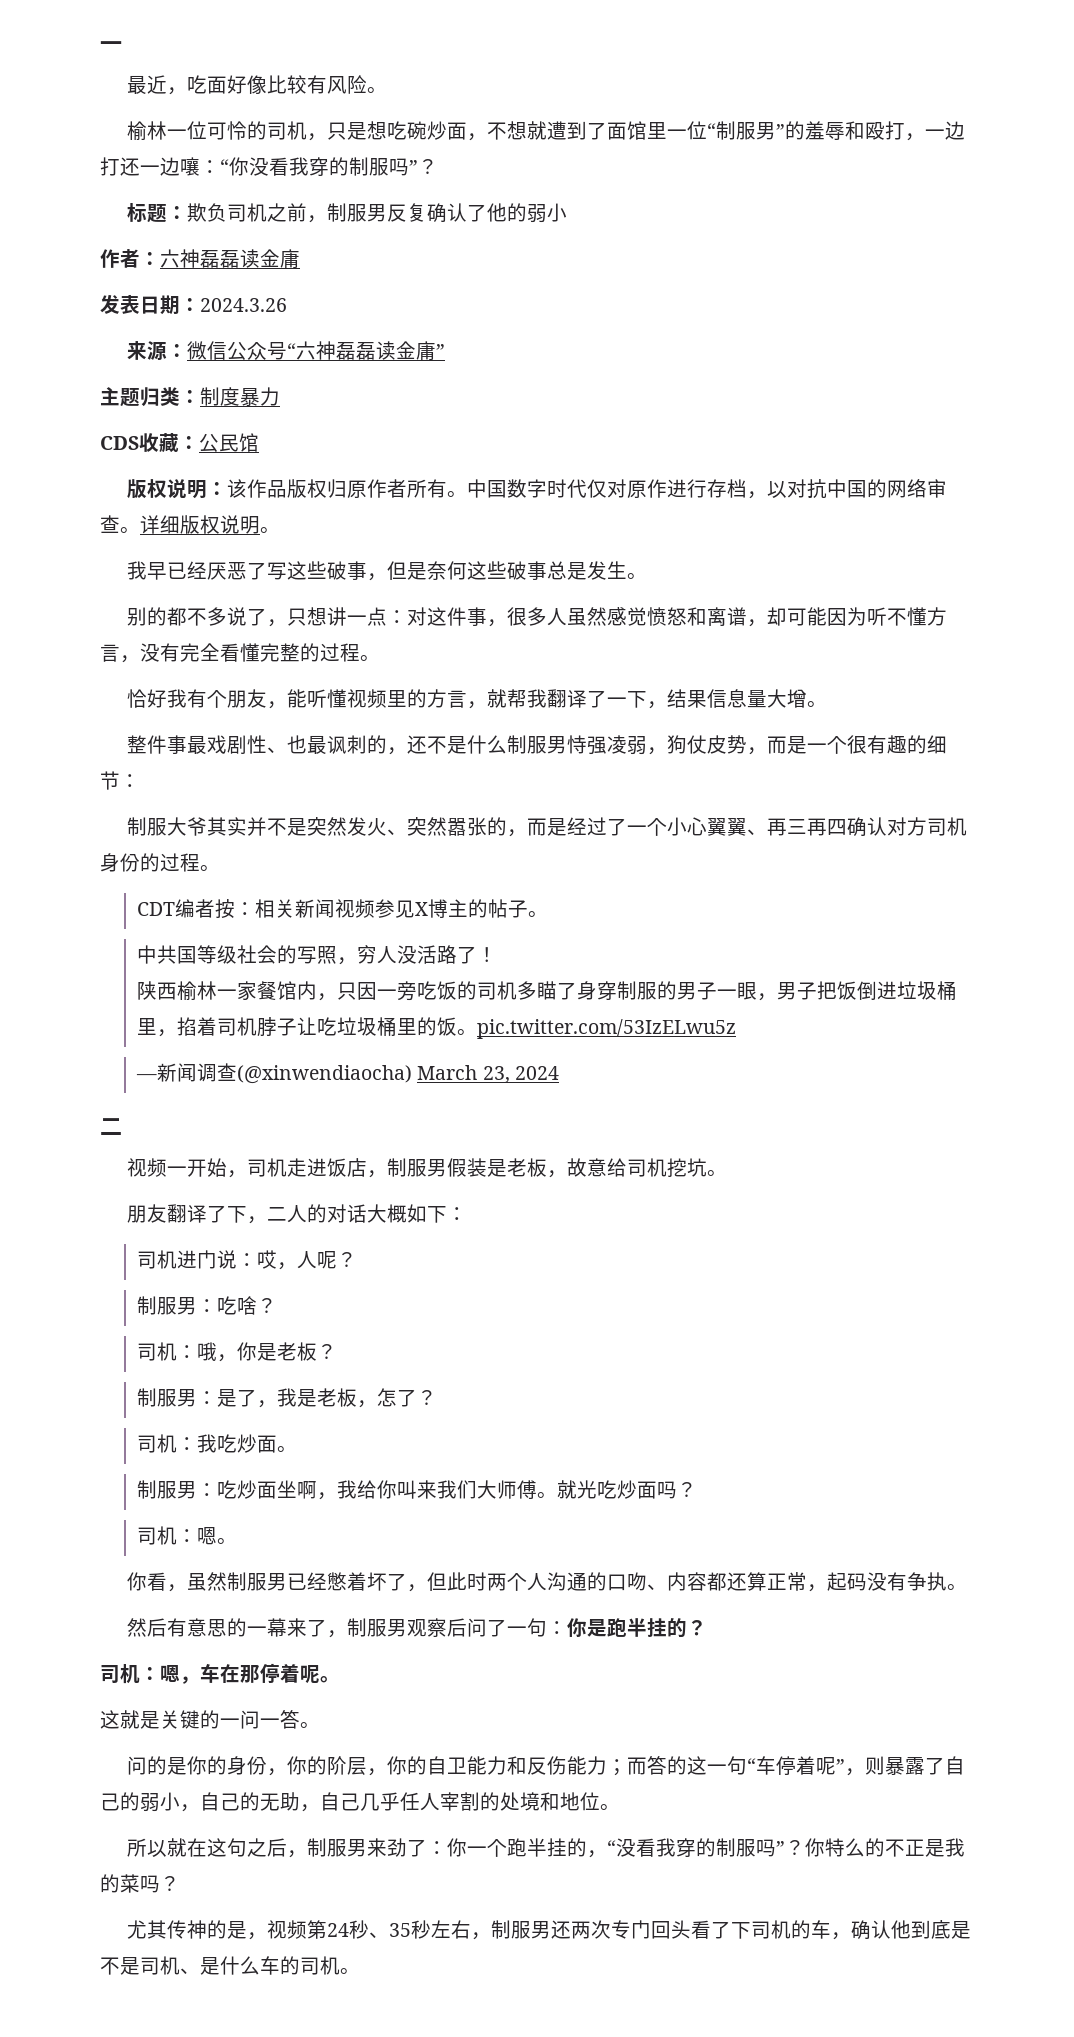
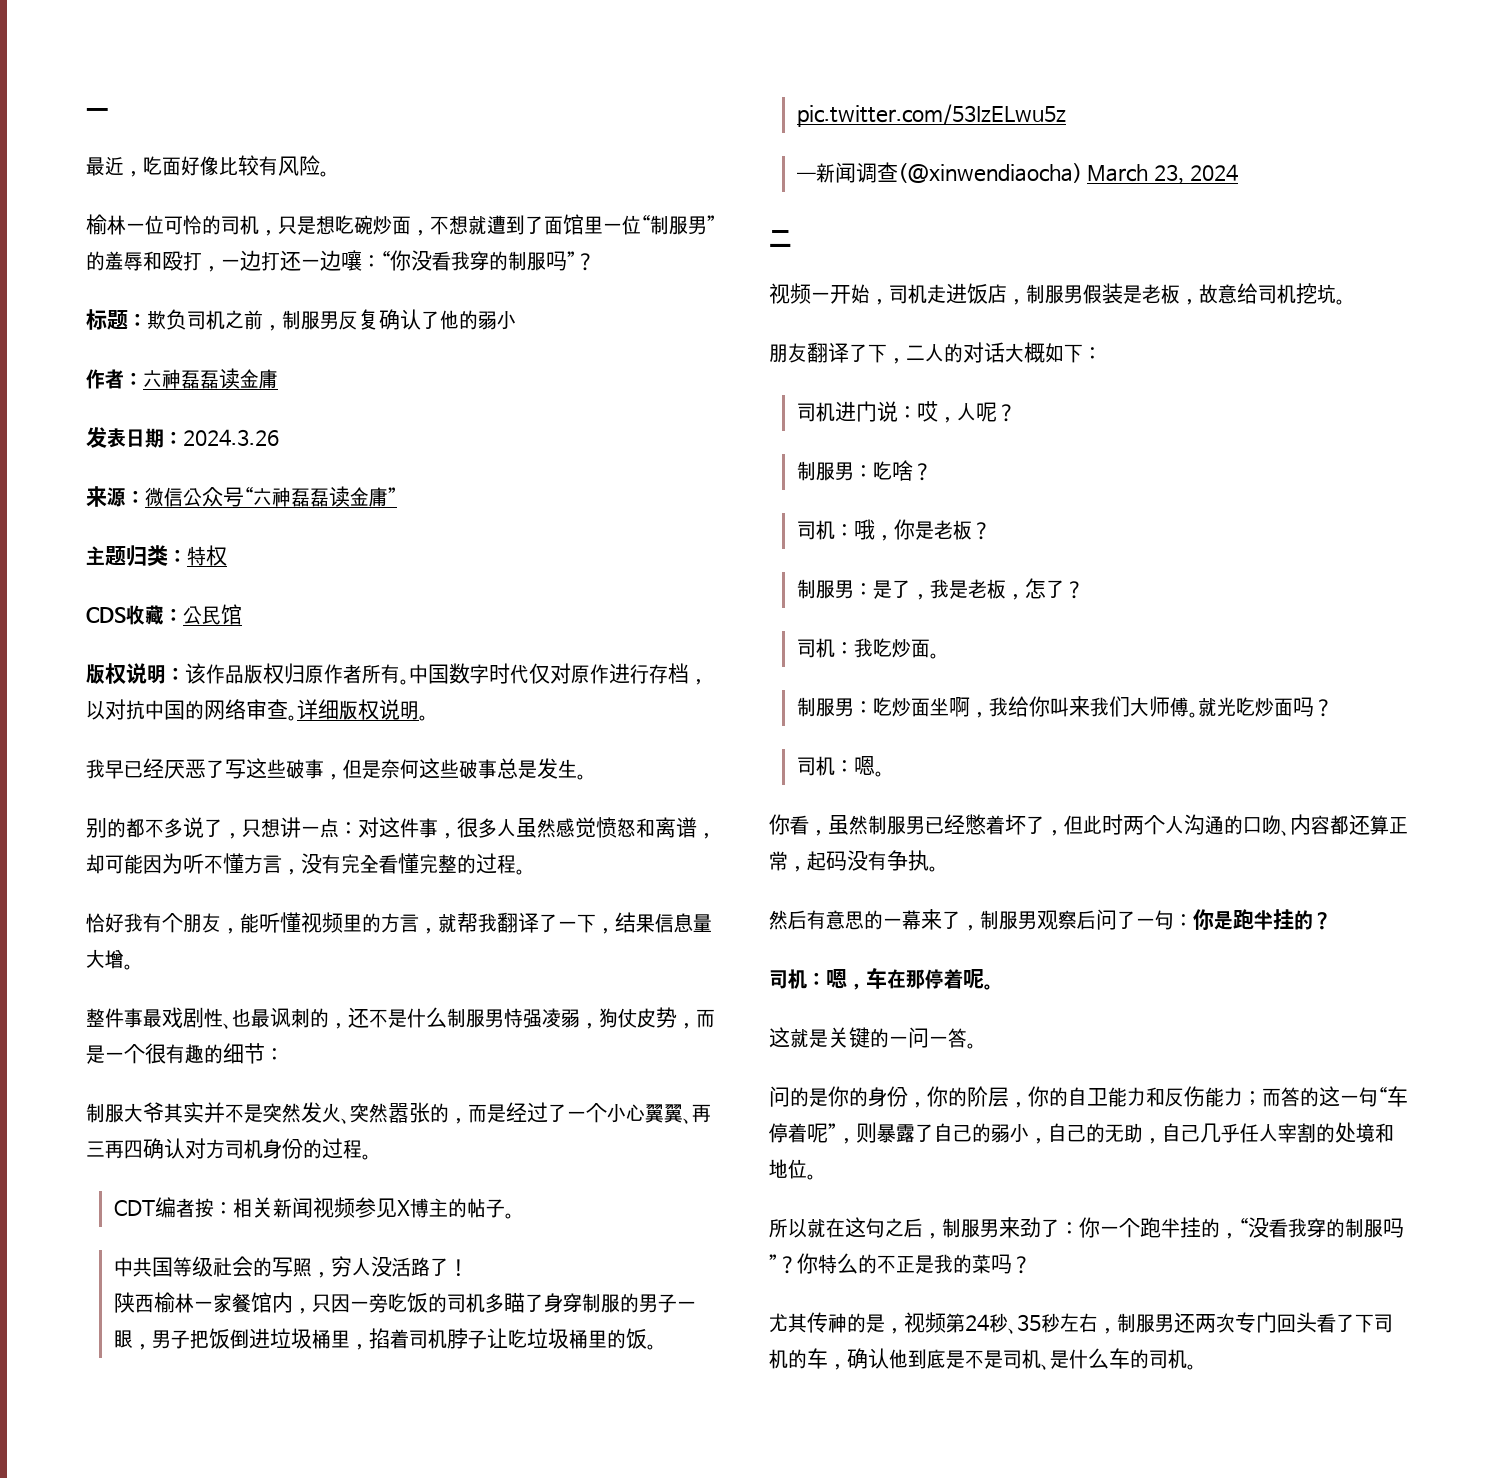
- 主题归类：制度暴力
+ 主题归类：特权

